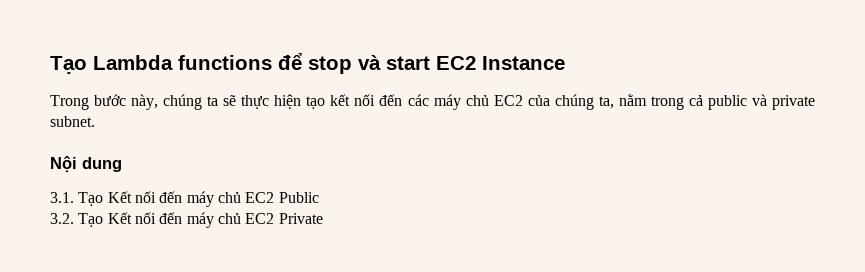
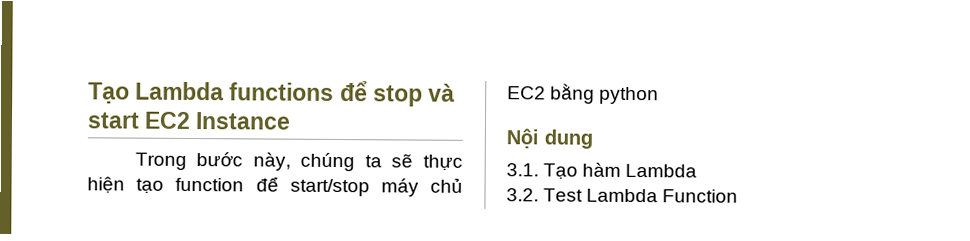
- Trong bước này, chúng ta sẽ thực hiện tạo kết nối đến các máy chủ EC2 của chúng ta, nằm trong cả public và private subnet.
+ Trong bước này, chúng ta sẽ thực hiện tạo function để start/stop máy chủ EC2 bằng python
  Nội dung
- 3.1. Tạo Kết nối đến máy chủ EC2 Public
- 3.2. Tạo Kết nối đến máy chủ EC2 Private
+ 3.1. Tạo hàm Lambda
+ 3.2. Test Lambda Function

